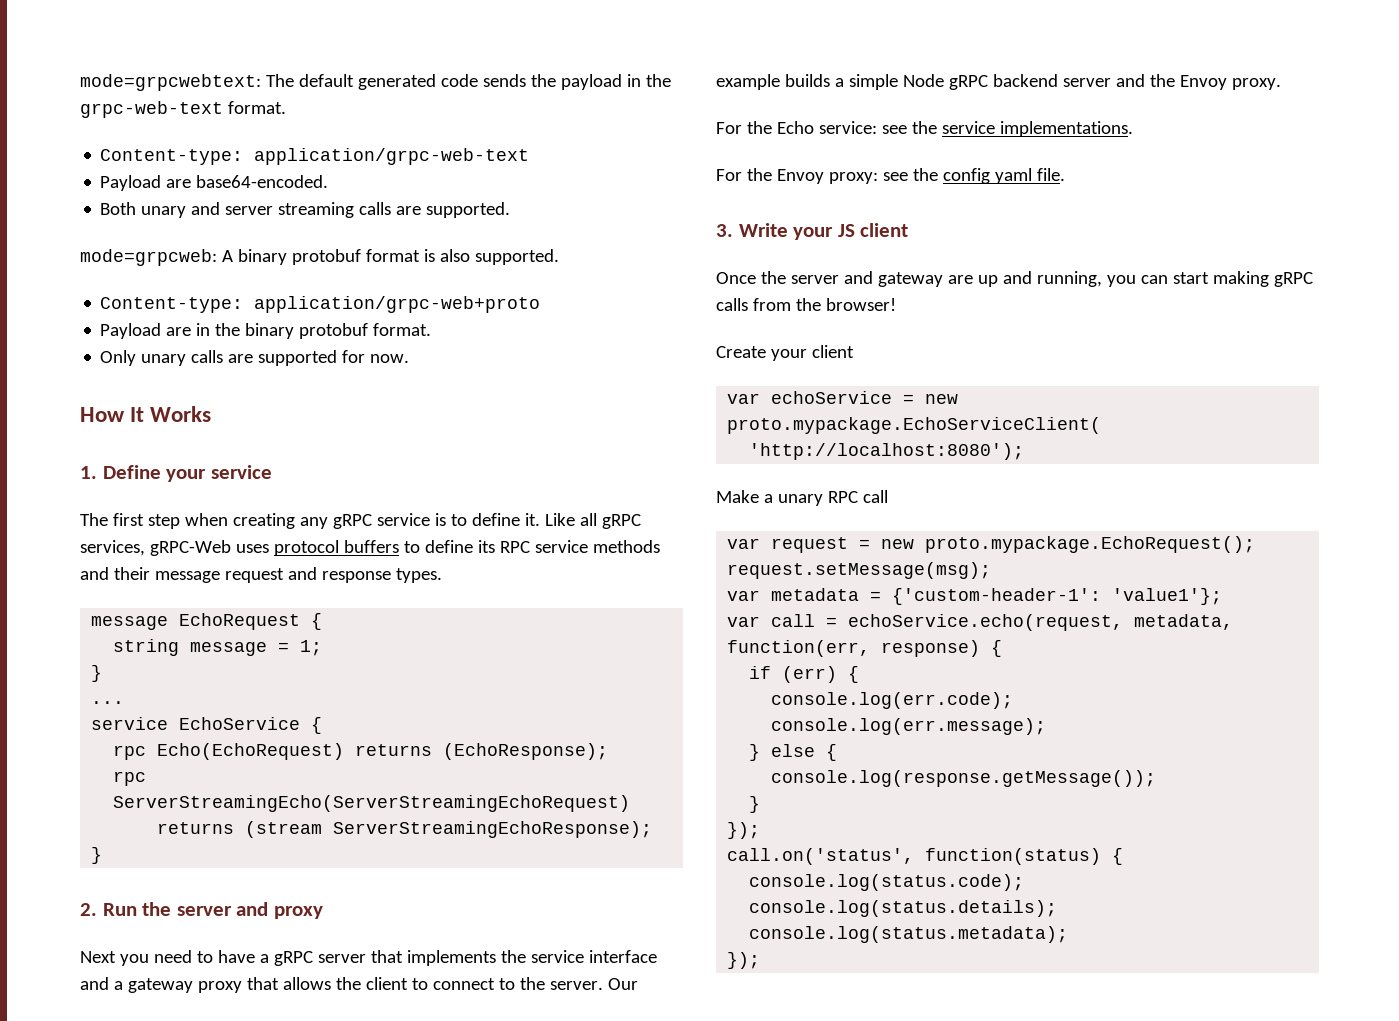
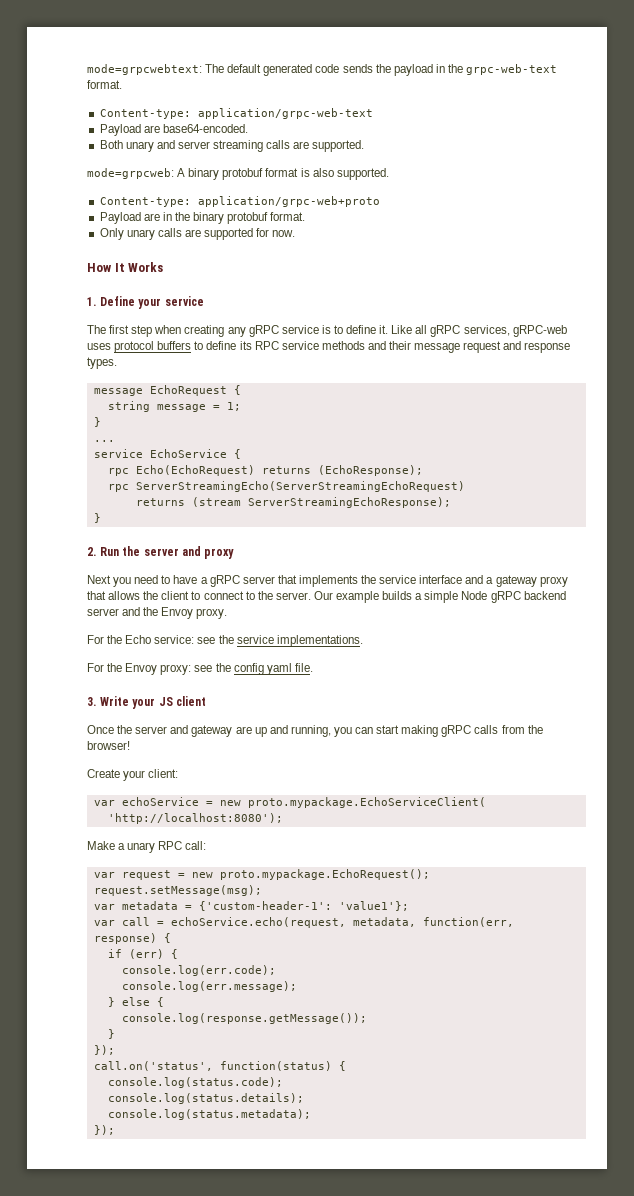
- Like all gRPC services, gRPC-Web uses protocol buffers to define its RPC service methods and their message request and response types.
+ Like all gRPC services, gRPC-web uses protocol buffers to define its RPC service methods and their message request and response types.
- Create your client
+ Create your client:
- Make a unary RPC call
+ Make a unary RPC call:

